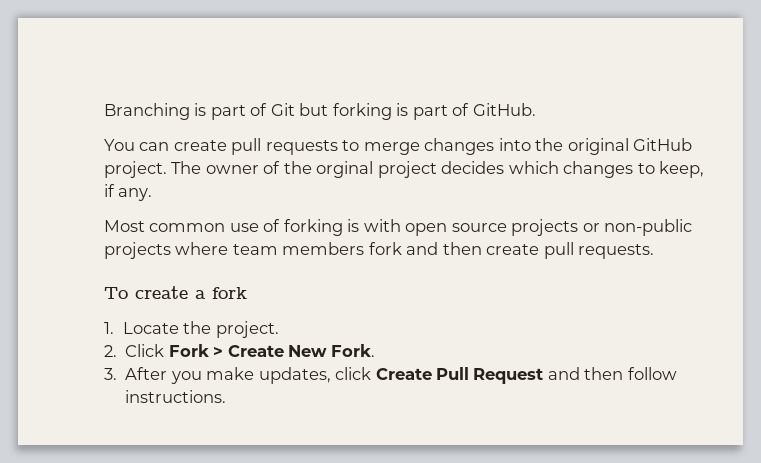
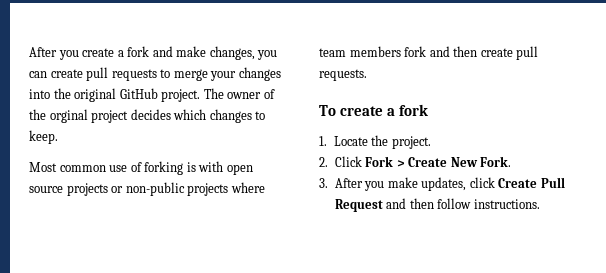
- Branching is part of Git but forking is part of GitHub.
- You can create pull requests to merge changes into the original GitHub project.
+ After you create a fork and make changes, you can create pull requests to merge your changes into the original GitHub project.
- The owner of the orginal project decides which changes to keep, if any.
+ The owner of the orginal project decides which changes to keep.

